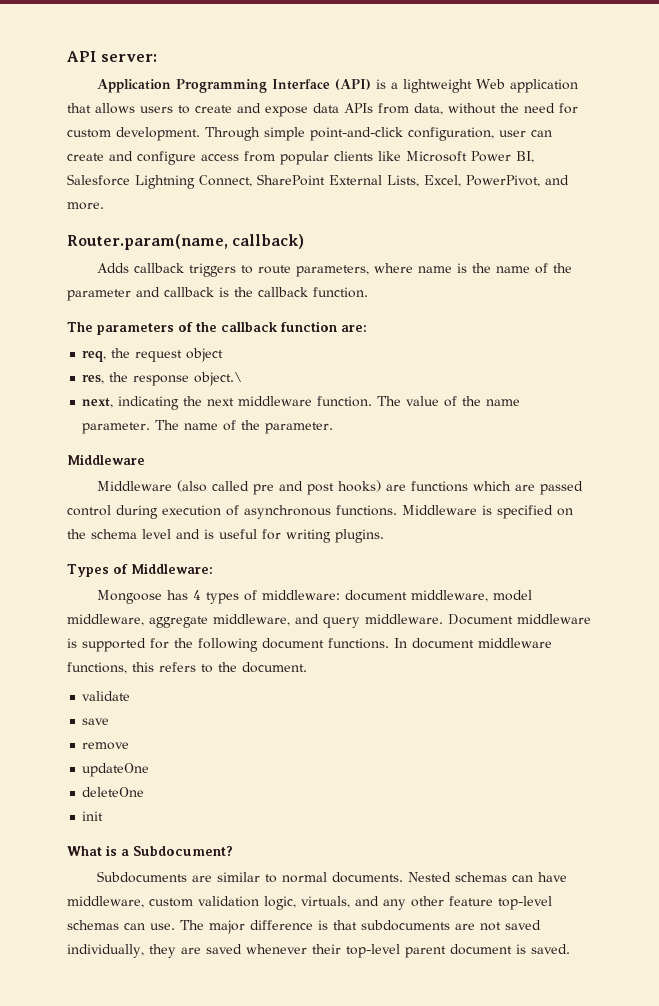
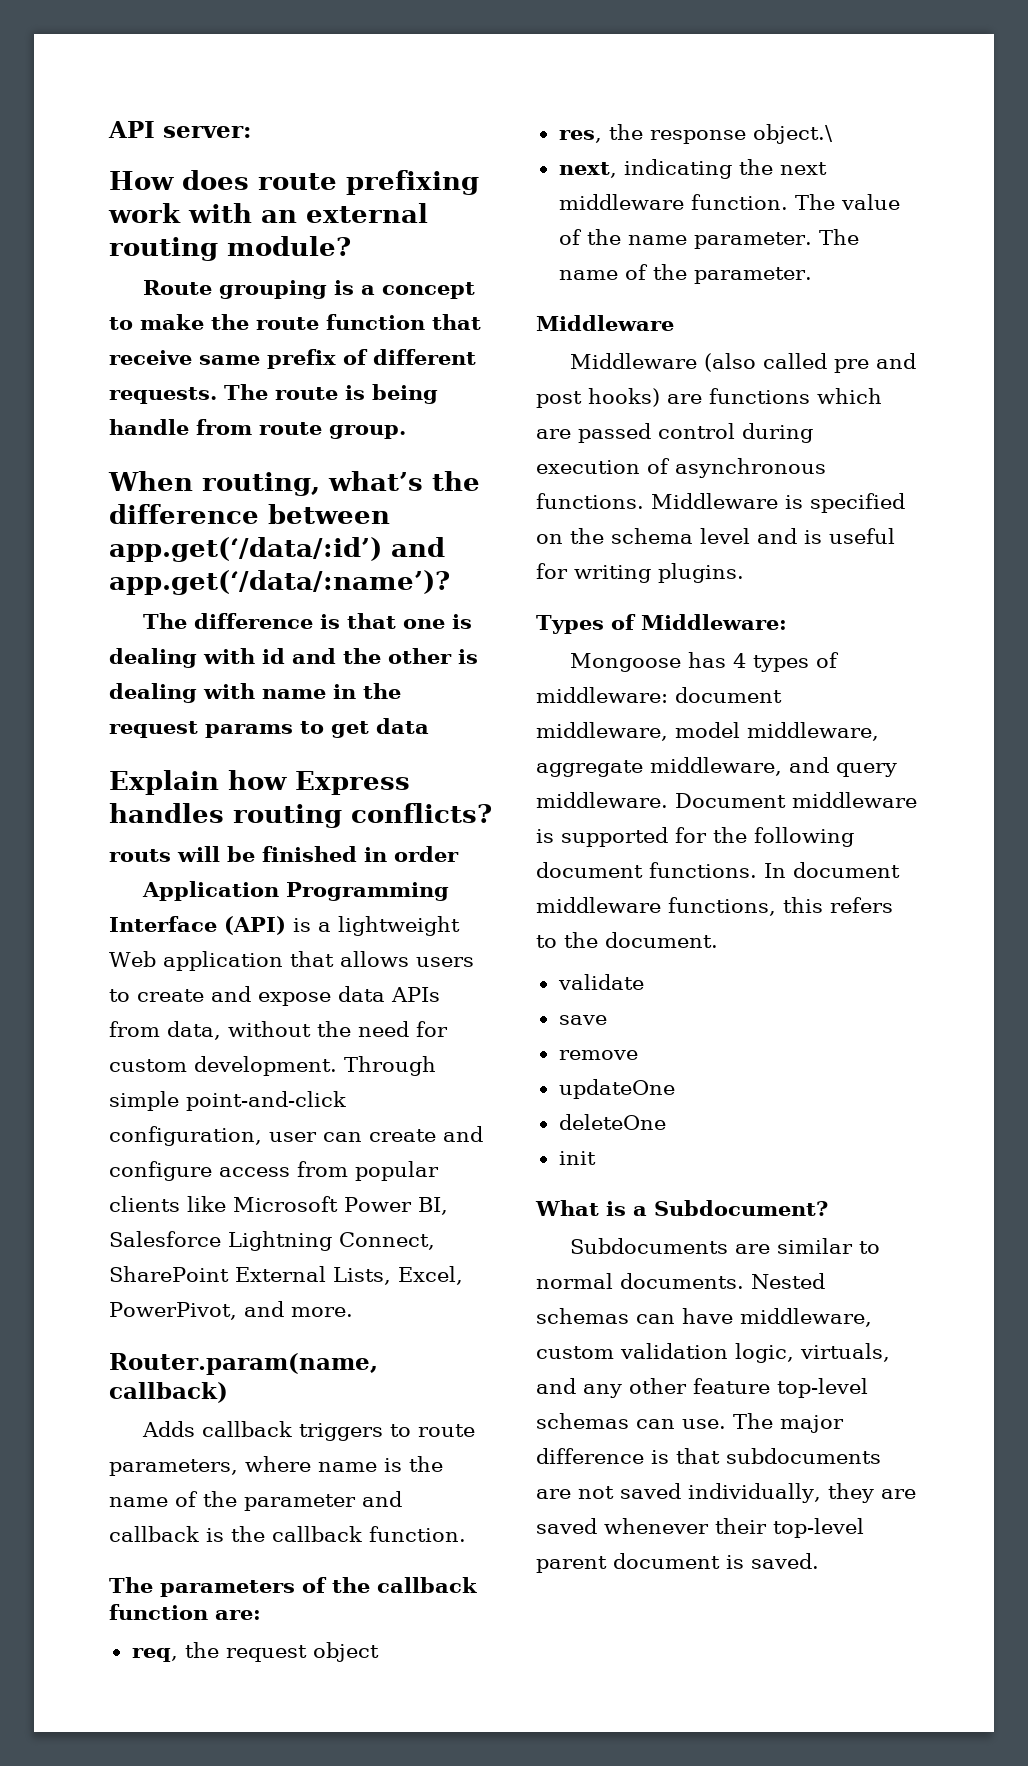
+ How does route prefixing work with an external routing module?
+ Route grouping is a concept to make the route function that receive same prefix of different requests. The route is being handle from route group.
+ When routing, what’s the difference between app.get(‘/data/:id’) and app.get(‘/data/:name’)?
+ The difference is that one is dealing with id and the other is dealing with name in the request params to get data
+ Explain how Express handles routing conflicts?
+ routs will be finished in order

